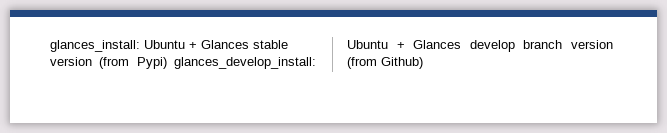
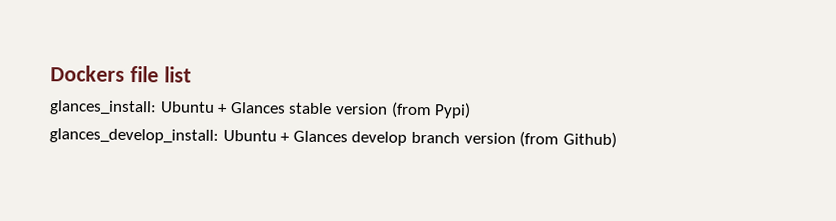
+ Dockers file list
- glances_install: Ubuntu + Glances stable version (from Pypi) glances_develop_install: Ubuntu + Glances develop branch version (from Github)
+ glances_install: Ubuntu + Glances stable version (from Pypi)
+ glances_develop_install: Ubuntu + Glances develop branch version (from Github)

